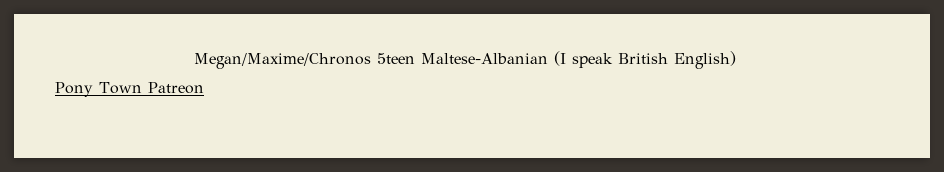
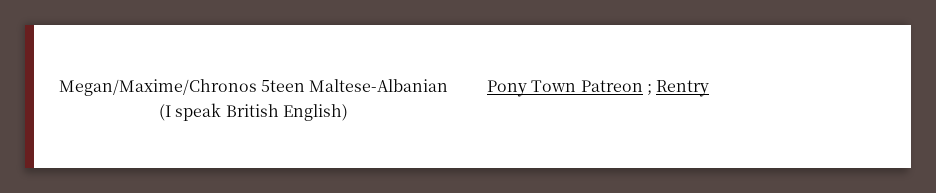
- Pony Town Patreon
+ Pony Town Patreon ; Rentry

